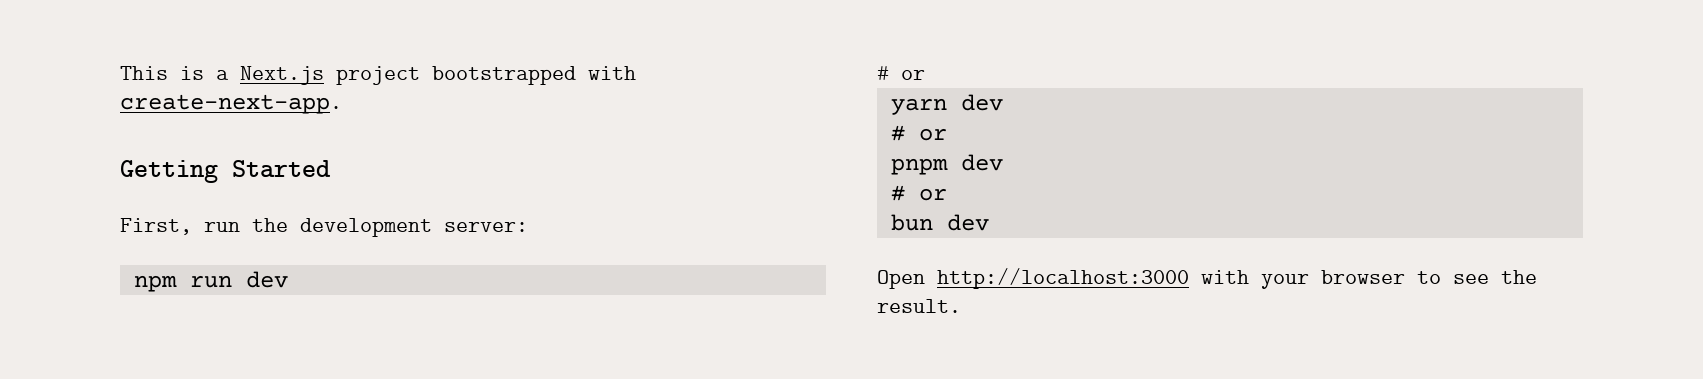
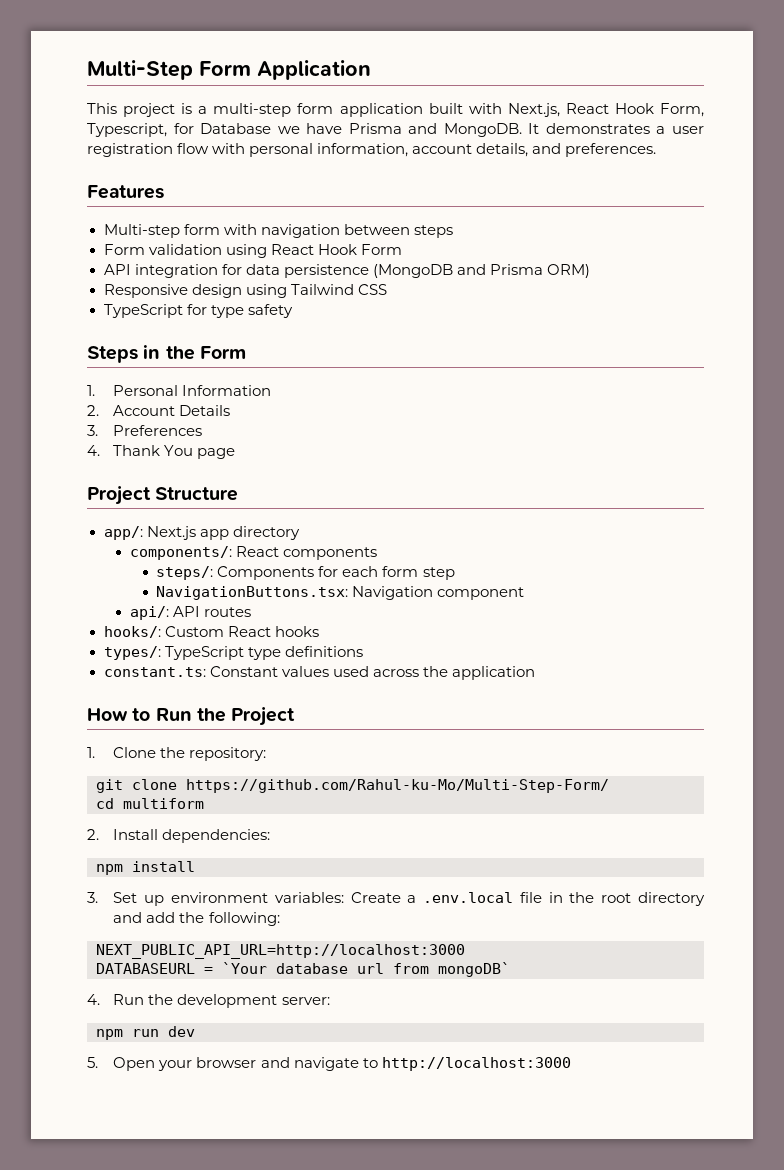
- This is a Next.js project bootstrapped with create-next-app.
- Getting Started
- First, run the development server:
+ Multi-Step Form Application
+ This project is a multi-step form application built with Next.js, React Hook Form, Typescript, for Database we have Prisma and MongoDB. It demonstrates a user registration flow with personal information, account details, and preferences.
+ Features
+ Multi-step form with navigation between steps
+ Form validation using React Hook Form
+ API integration for data persistence (MongoDB and Prisma ORM)
+ Responsive design using Tailwind CSS
+ TypeScript for type safety
+ Steps in the Form
+ 1. Personal Information
+ 2. Account Details
+ 3. Preferences
+ 4. Thank You page
+ Project Structure
+ app/: Next.js app directory
+ components/: React components
+ steps/: Components for each form step
+ NavigationButtons.tsx: Navigation component
+ api/: API routes
+ hooks/: Custom React hooks
+ types/: TypeScript type definitions
+ constant.ts: Constant values used across the application
+ How to Run the Project
+ 1. Clone the repository:
+ git clone https://github.com/Rahul-ku-Mo/Multi-Step-Form/
+ cd multiform
+ 2. Install dependencies:
+ npm install
+ 3. Set up environment variables: Create a .env.local file in the root directory and add the following:
+ NEXT_PUBLIC_API_URL=http://localhost:3000
+ DATABASEURL = `Your database url from mongoDB`
+ 4. Run the development server:
  npm run dev
- # or
- yarn dev
- # or
- pnpm dev
- # or
- bun dev
- Open http://localhost:3000 with your browser to see the result.
+ 5. Open your browser and navigate to http://localhost:3000

